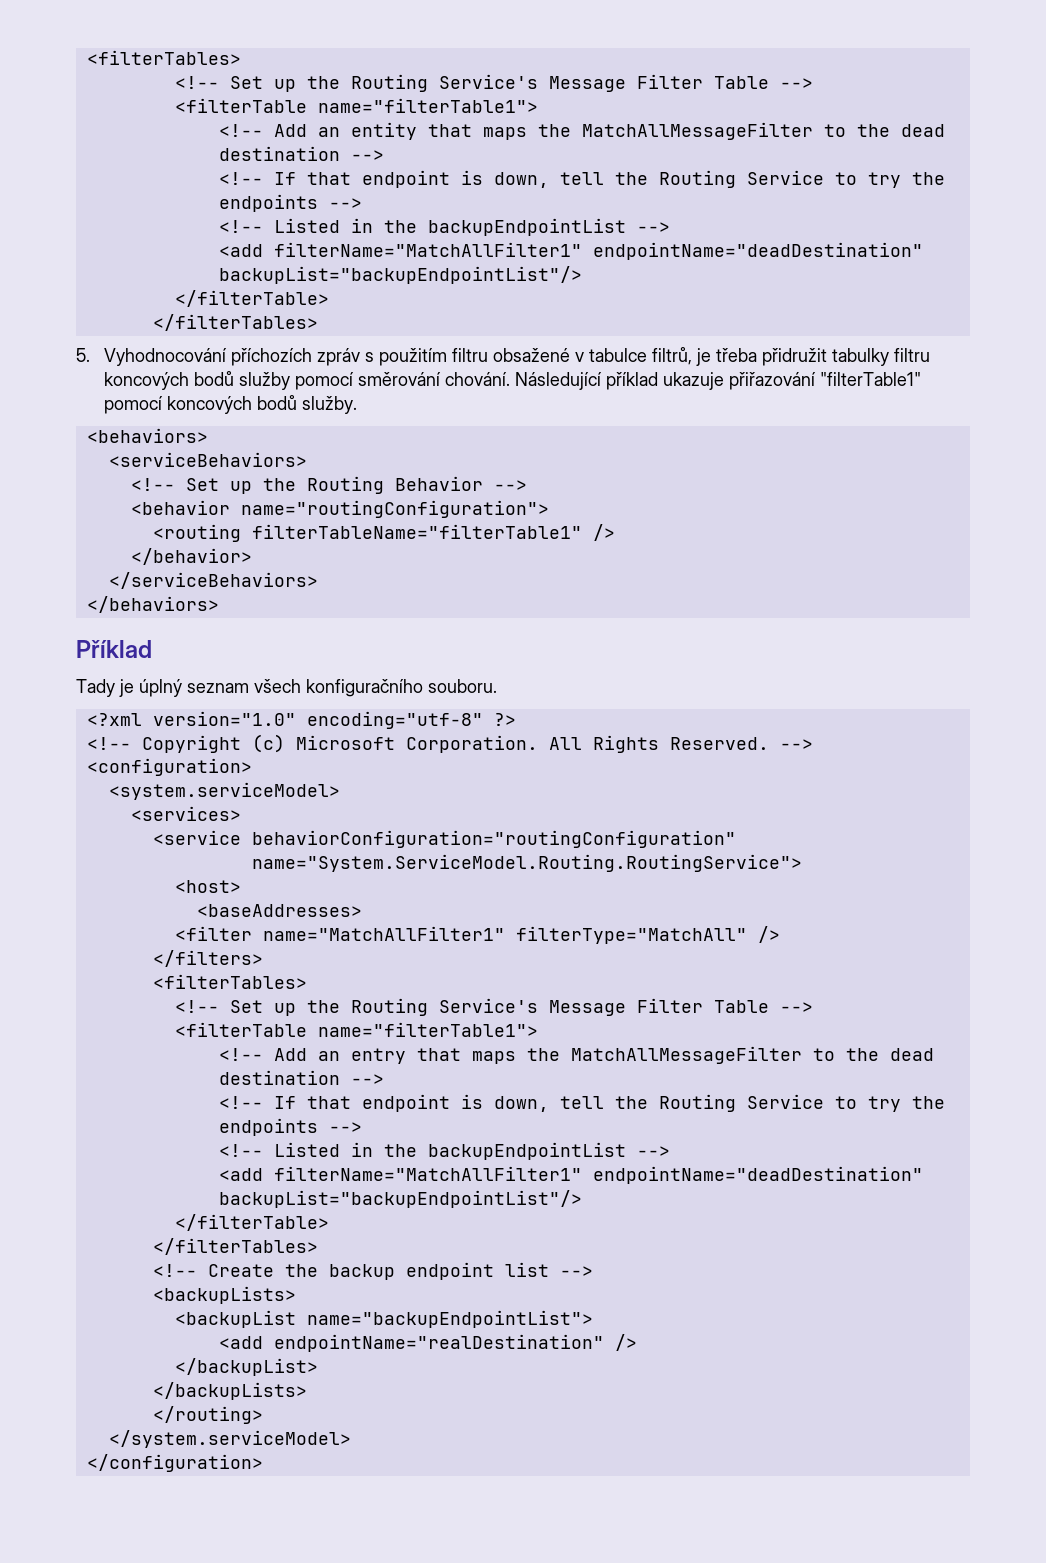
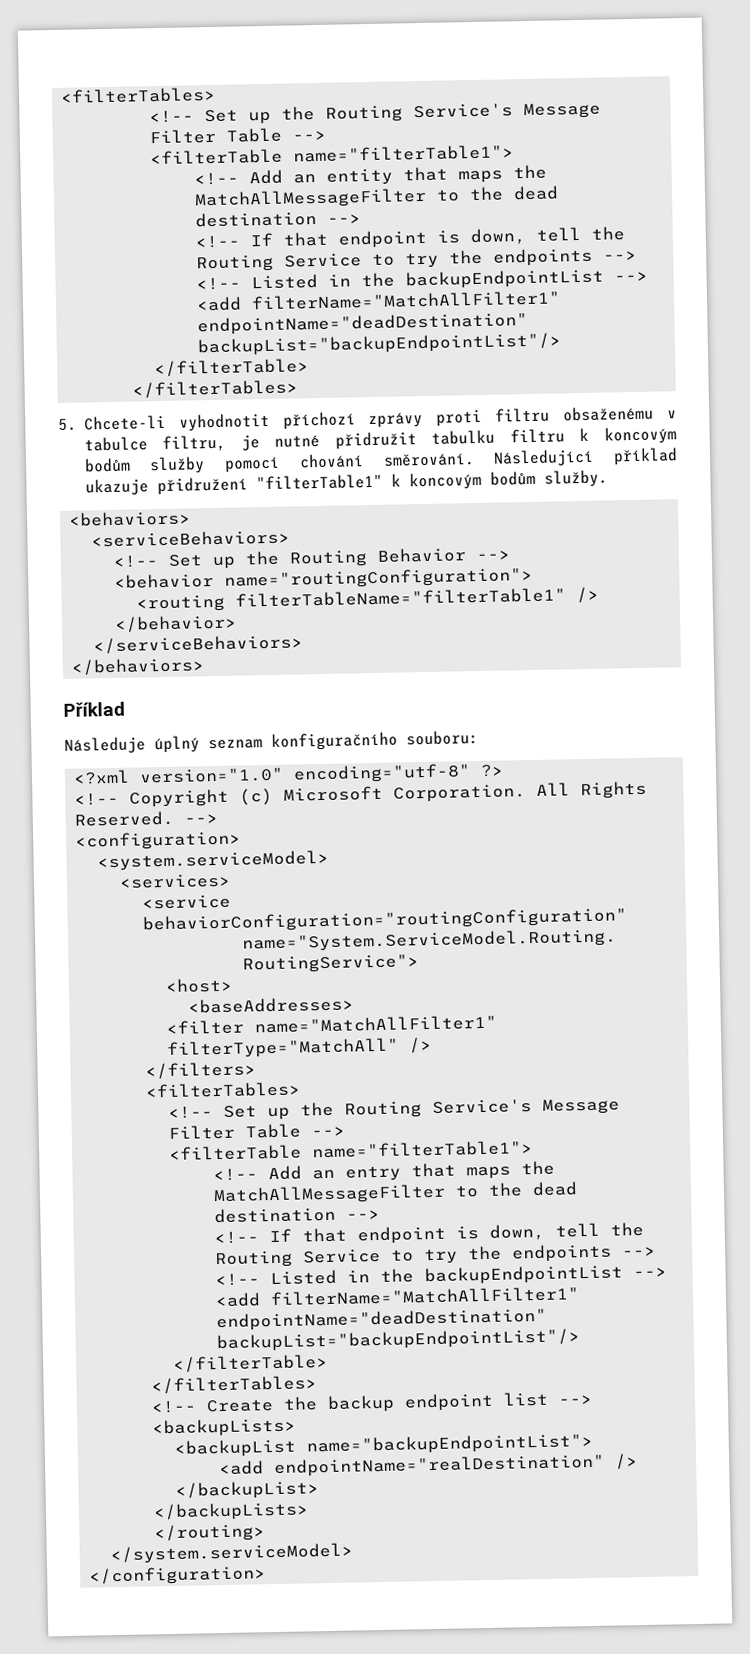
- 5. Vyhodnocování příchozích zpráv s použitím filtru obsažené v tabulce filtrů, je třeba přidružit tabulky filtru koncových bodů služby pomocí směrování chování. Následující příklad ukazuje přiřazování "filterTable1" pomocí koncových bodů služby.
+ 5. Chcete-li vyhodnotit příchozí zprávy proti filtru obsaženému v tabulce filtru, je nutné přidružit tabulku filtru k koncovým bodům služby pomocí chování směrování. Následující příklad ukazuje přidružení "filterTable1" k koncovým bodům služby.
- Tady je úplný seznam všech konfiguračního souboru.
+ Následuje úplný seznam konfiguračního souboru:

